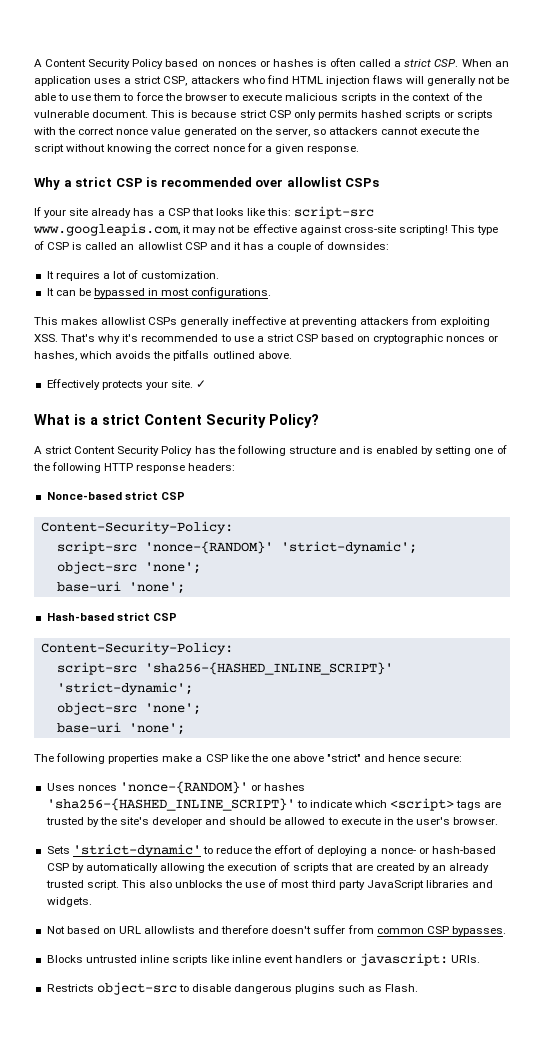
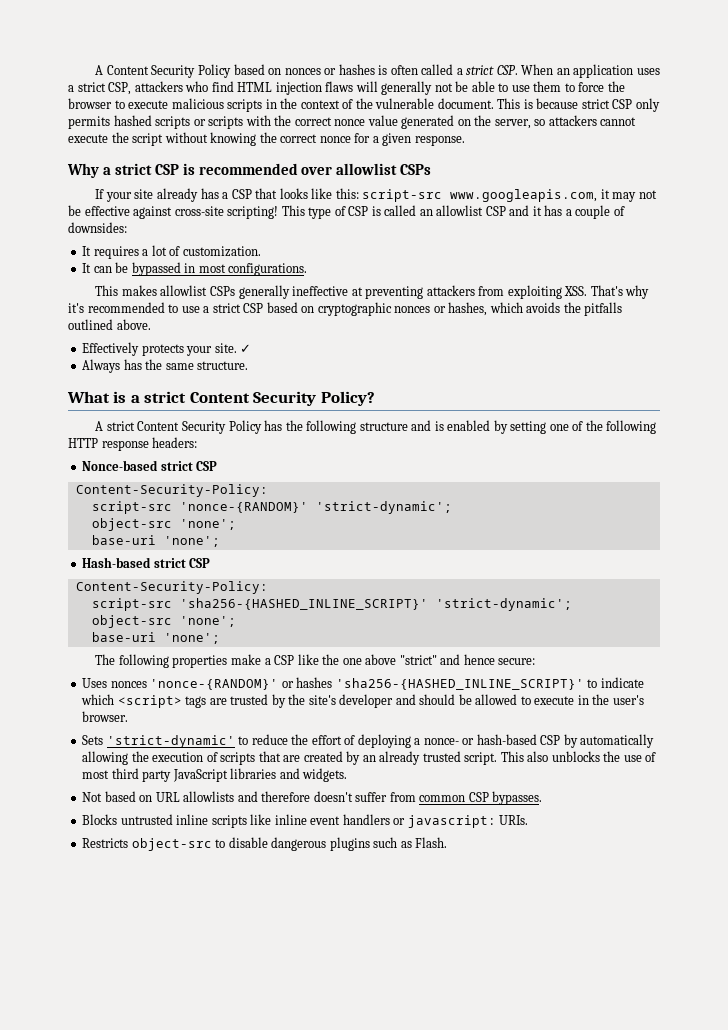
+ Always has the same structure.

